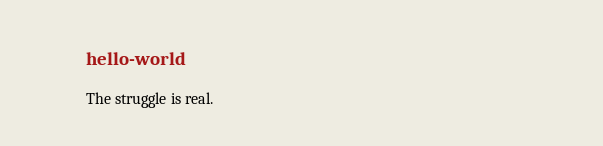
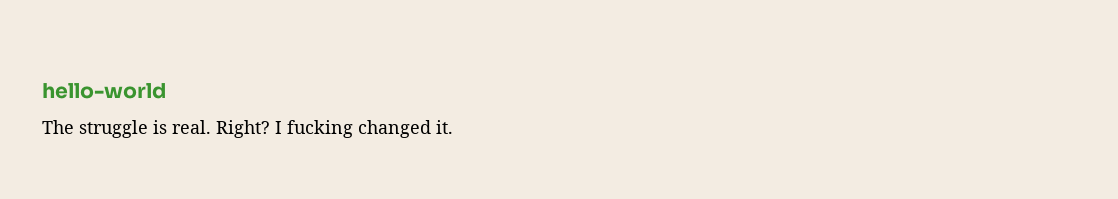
+ Right? I fucking changed it.

